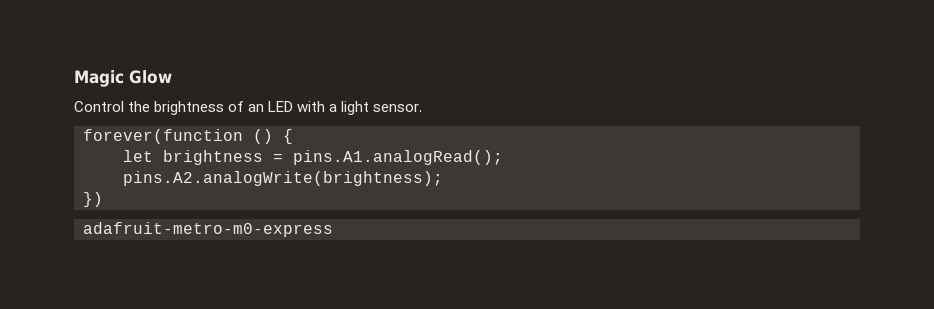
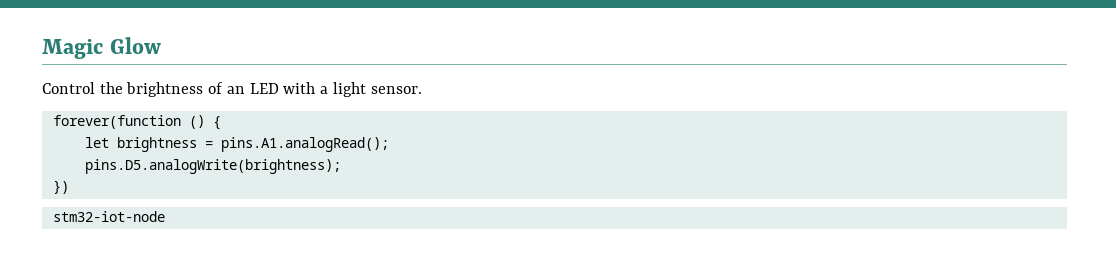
- pins.A2.analogWrite(brightness);
+ pins.D5.analogWrite(brightness);
- adafruit-metro-m0-express
+ stm32-iot-node

